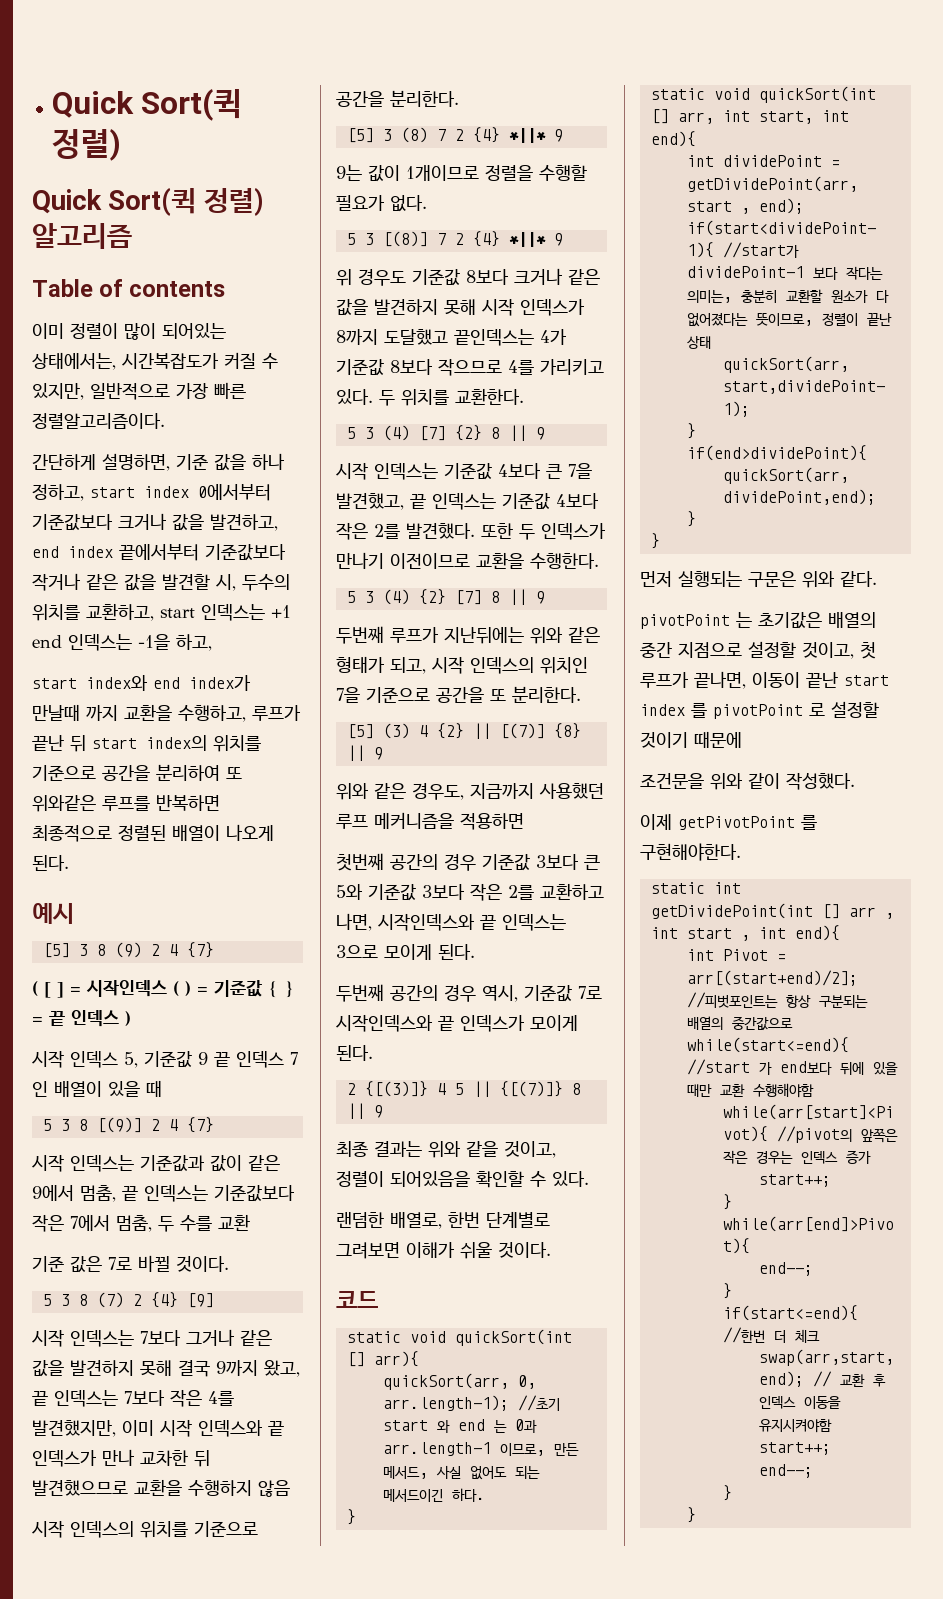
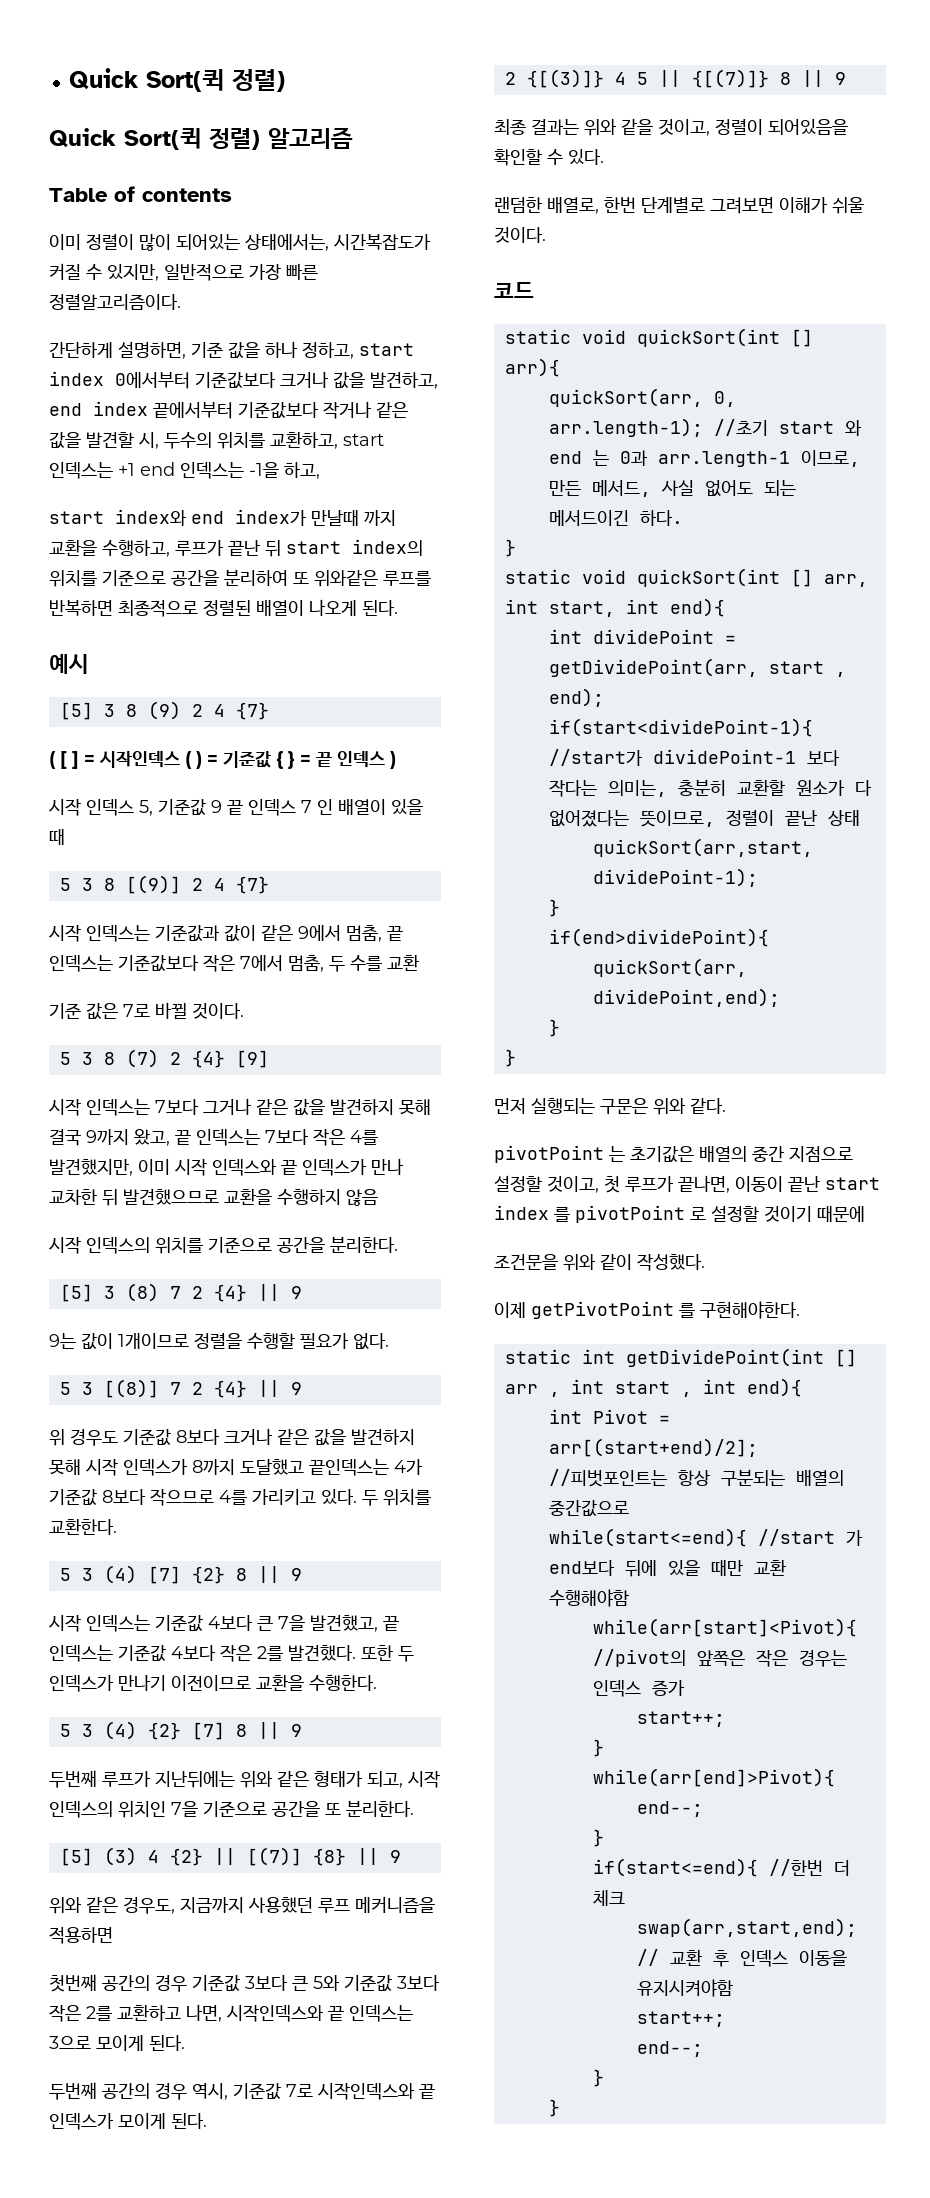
- [5] 3 (8) 7 2 {4} *||* 9
+ [5] 3 (8) 7 2 {4} || 9
- 5 3 [(8)] 7 2 {4} *||* 9
+ 5 3 [(8)] 7 2 {4} || 9

